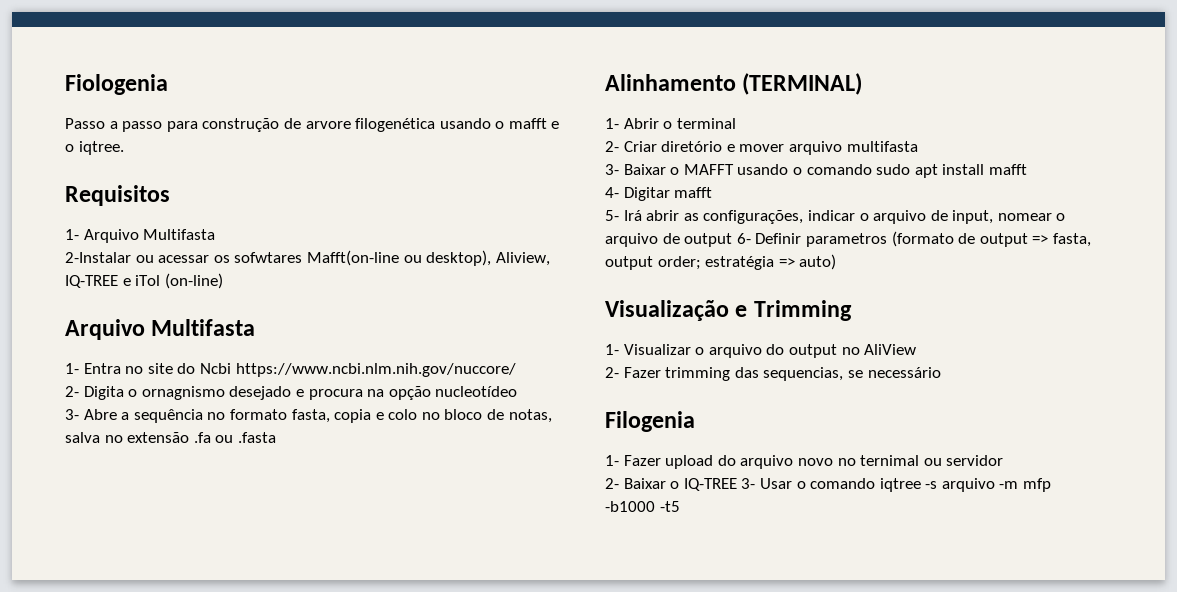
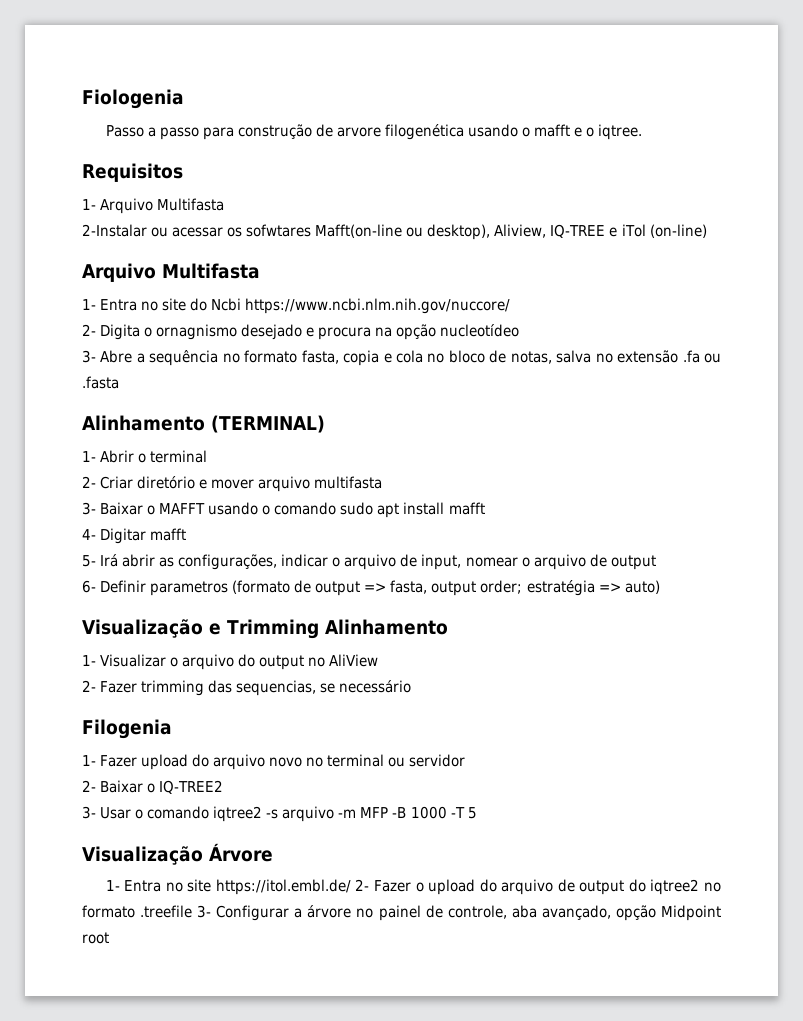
- 3- Abre a sequência no formato fasta, copia e colo no bloco de notas, salva no extensão .fa ou .fasta
+ 3- Abre a sequência no formato fasta, copia e cola no bloco de notas, salva no extensão .fa ou .fasta
- 5- Irá abrir as configurações, indicar o arquivo de input, nomear o arquivo de output 6- Definir parametros (formato de output => fasta, output order; estratégia => auto)
+ 5- Irá abrir as configurações, indicar o arquivo de input, nomear o arquivo de output
+ 6- Definir parametros (formato de output => fasta, output order; estratégia => auto)
- Visualização e Trimming
+ Visualização e Trimming Alinhamento
- 1- Fazer upload do arquivo novo no ternimal ou servidor
+ 1- Fazer upload do arquivo novo no terminal ou servidor
- 2- Baixar o IQ-TREE 3- Usar o comando iqtree -s arquivo -m mfp -b1000 -t5
+ 2- Baixar o IQ-TREE2
+ 3- Usar o comando iqtree2 -s arquivo -m MFP -B 1000 -T 5
+ Visualização Árvore
+ 1- Entra no site https://itol.embl.de/ 2- Fazer o upload do arquivo de output do iqtree2 no formato .treefile 3- Configurar a árvore no painel de controle, aba avançado, opção Midpoint root

